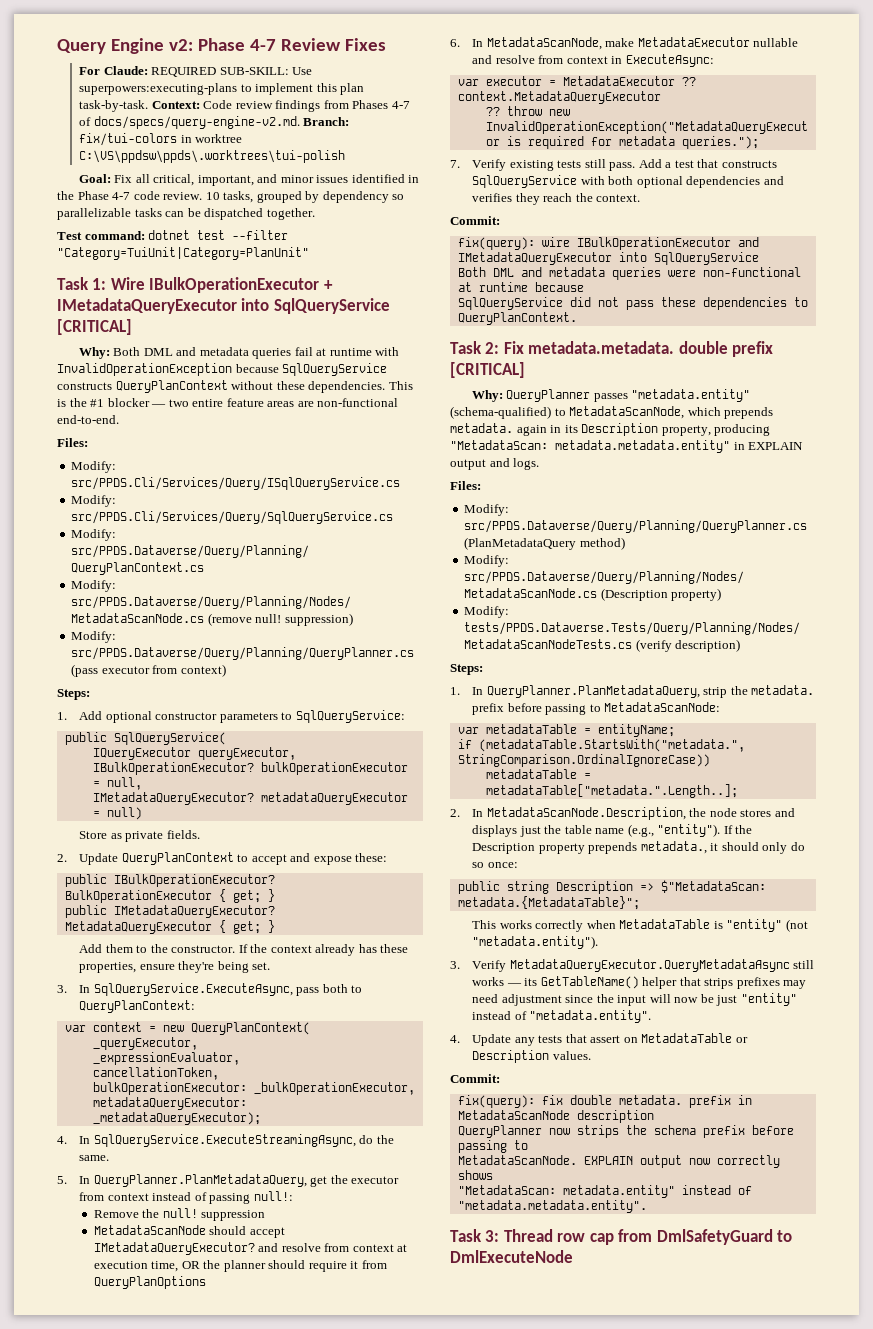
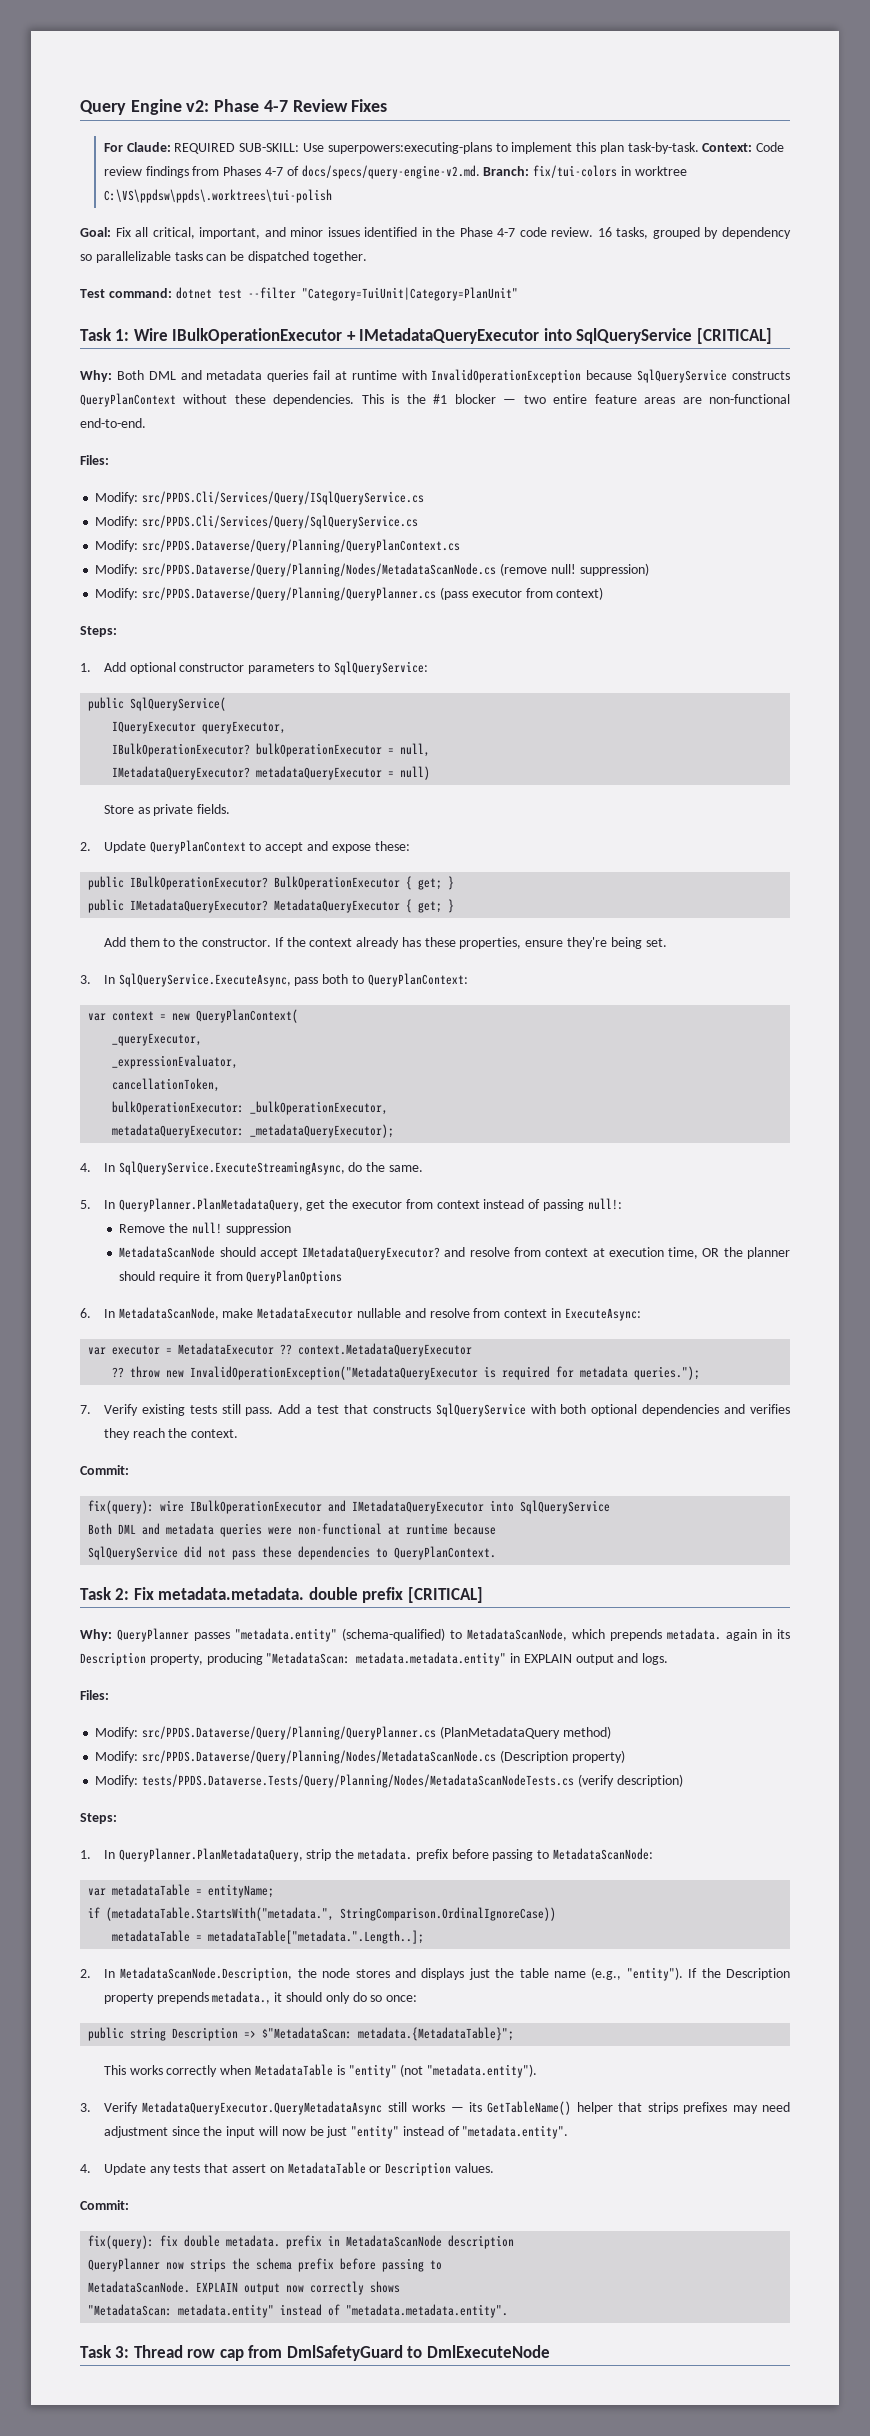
- 10 tasks, grouped by dependency so parallelizable tasks can be dispatched together.
+ 16 tasks, grouped by dependency so parallelizable tasks can be dispatched together.

